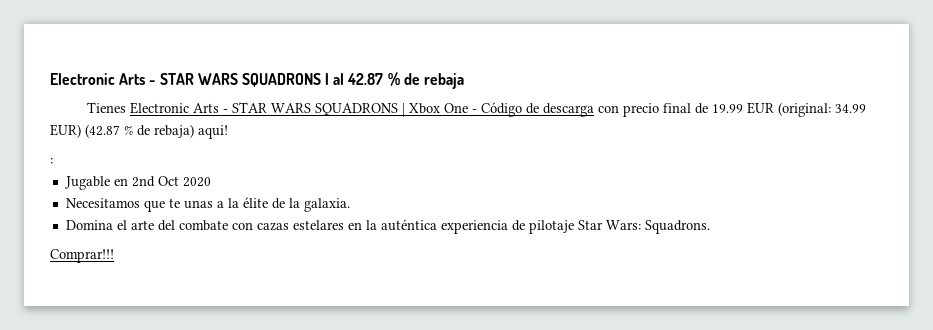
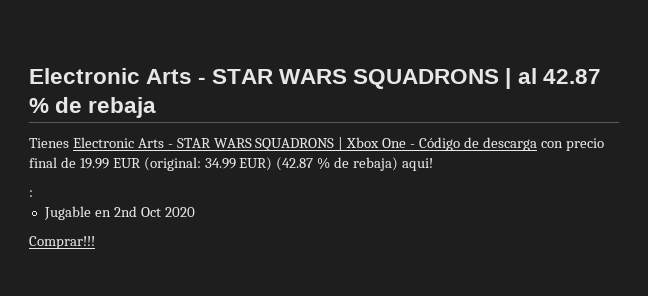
- Necesitamos que te unas a la élite de la galaxia.
- Domina el arte del combate con cazas estelares en la auténtica experiencia de pilotaje Star Wars: Squadrons.

